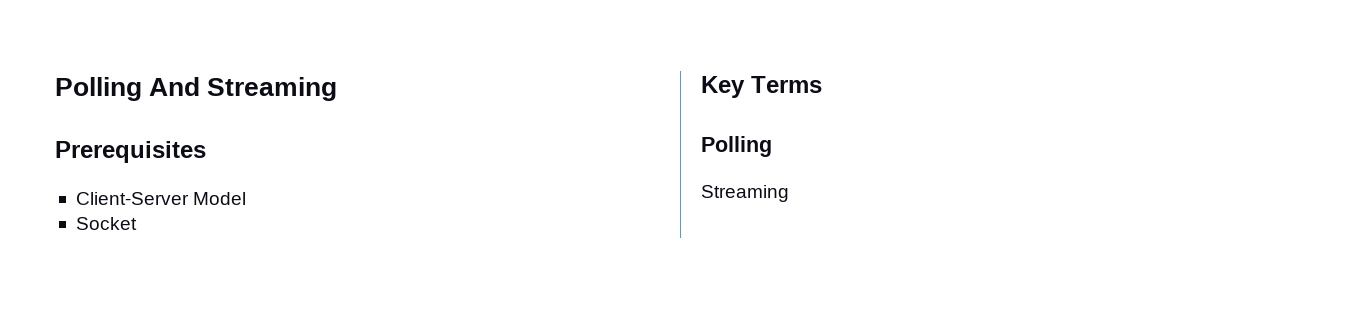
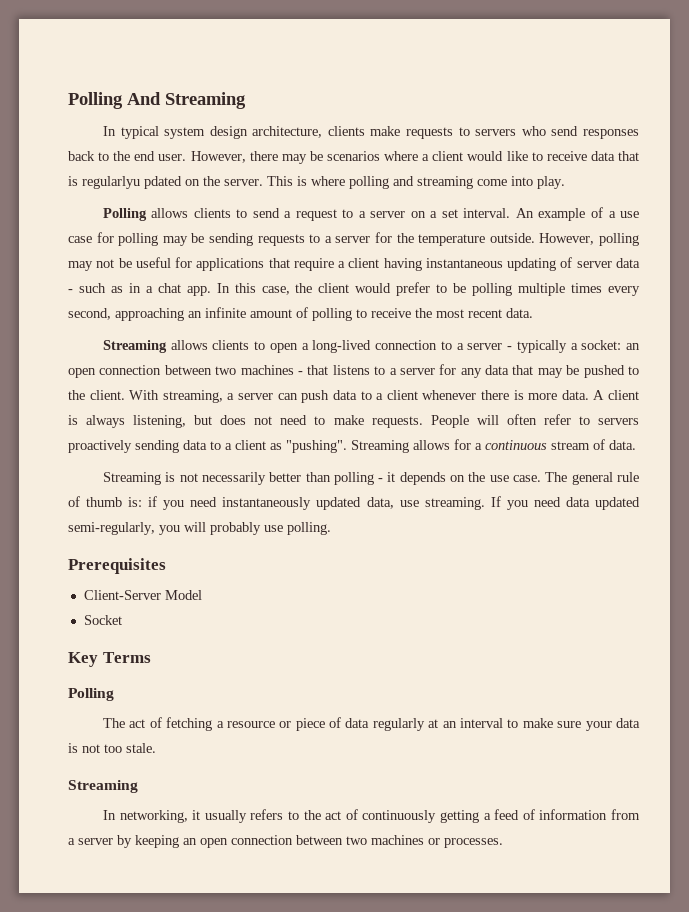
+ In typical system design architecture, clients make requests to servers who send responses back to the end user. However, there may be scenarios where a client would like to receive data that is regularlyu pdated on the server. This is where polling and streaming come into play.
+ Polling allows clients to send a request to a server on a set interval. An example of a use case for polling may be sending requests to a server for the temperature outside. However, polling may not be useful for applications that require a client having instantaneous updating of server data - such as in a chat app. In this case, the client would prefer to be polling multiple times every second, approaching an infinite amount of polling to receive the most recent data.
+ Streaming allows clients to open a long-lived connection to a server - typically a socket: an open connection between two machines - that listens to a server for any data that may be pushed to the client. With streaming, a server can push data to a client whenever there is more data. A client is always listening, but does not need to make requests. People will often refer to servers proactively sending data to a client as "pushing". Streaming allows for a continuous stream of data.
+ Streaming is not necessarily better than polling - it depends on the use case. The general rule of thumb is: if you need instantaneously updated data, use streaming. If you need data updated semi-regularly, you will probably use polling.
  Key Terms
  Polling
+ The act of fetching a resource or piece of data regularly at an interval to make sure your data is not too stale.
  Streaming
+ In networking, it usually refers to the act of continuously getting a feed of information from a server by keeping an open connection between two machines or processes.

